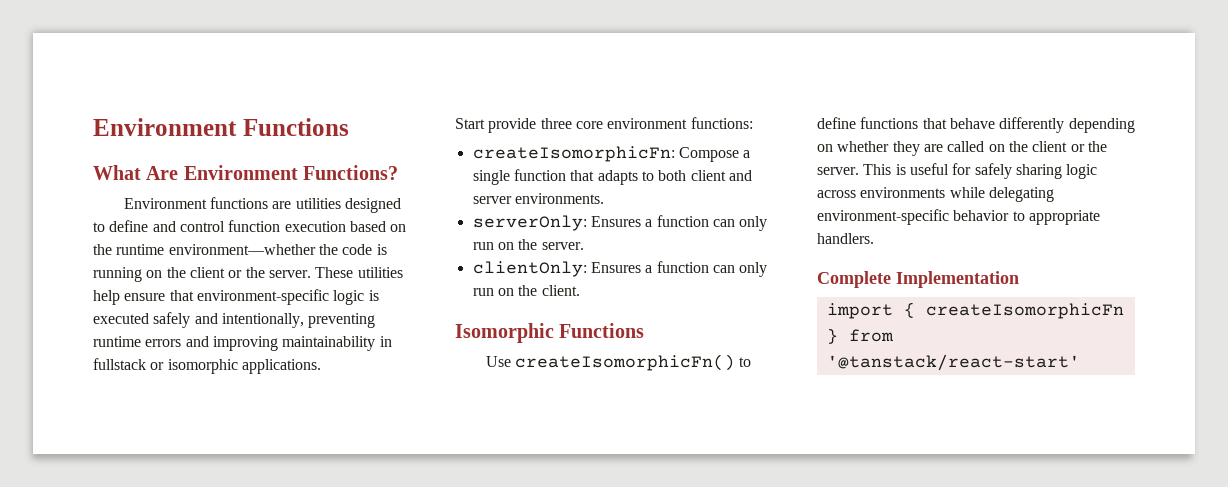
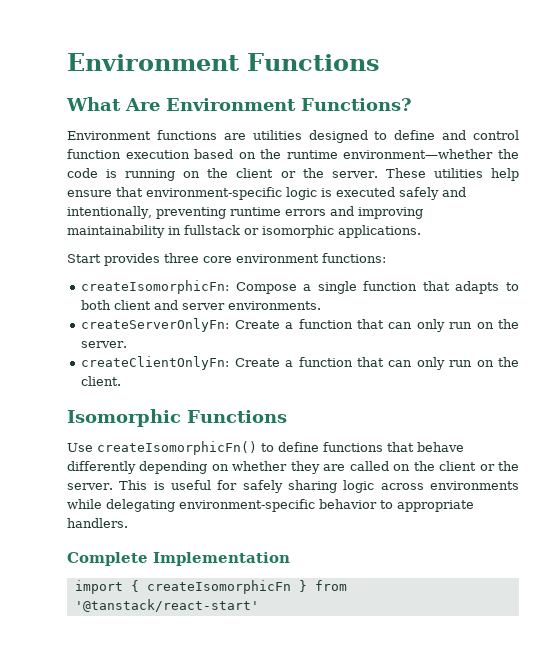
- Start provide three core environment functions:
+ Start provides three core environment functions:
- serverOnly: Ensures a function can only run on the server.
+ createServerOnlyFn: Create a function that can only run on the server.
- clientOnly: Ensures a function can only run on the client.
+ createClientOnlyFn: Create a function that can only run on the client.

